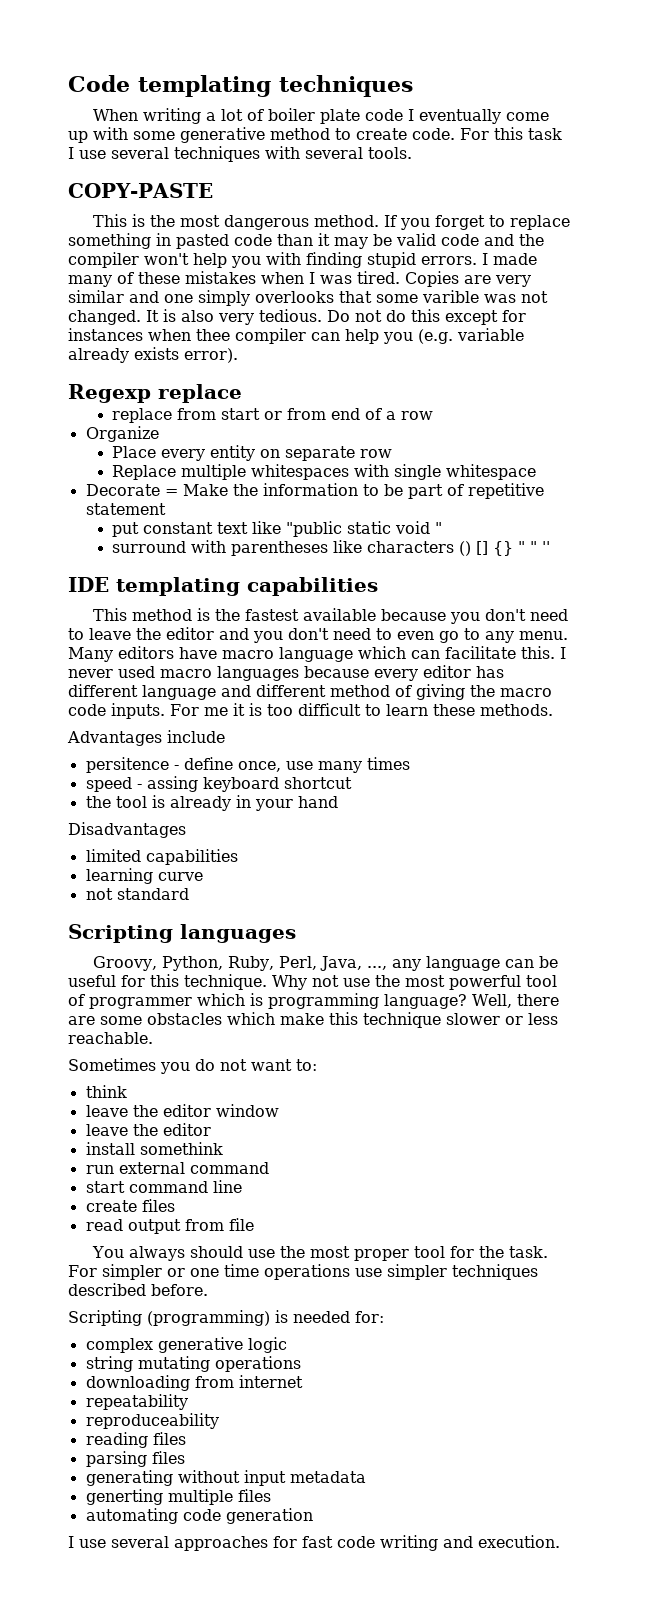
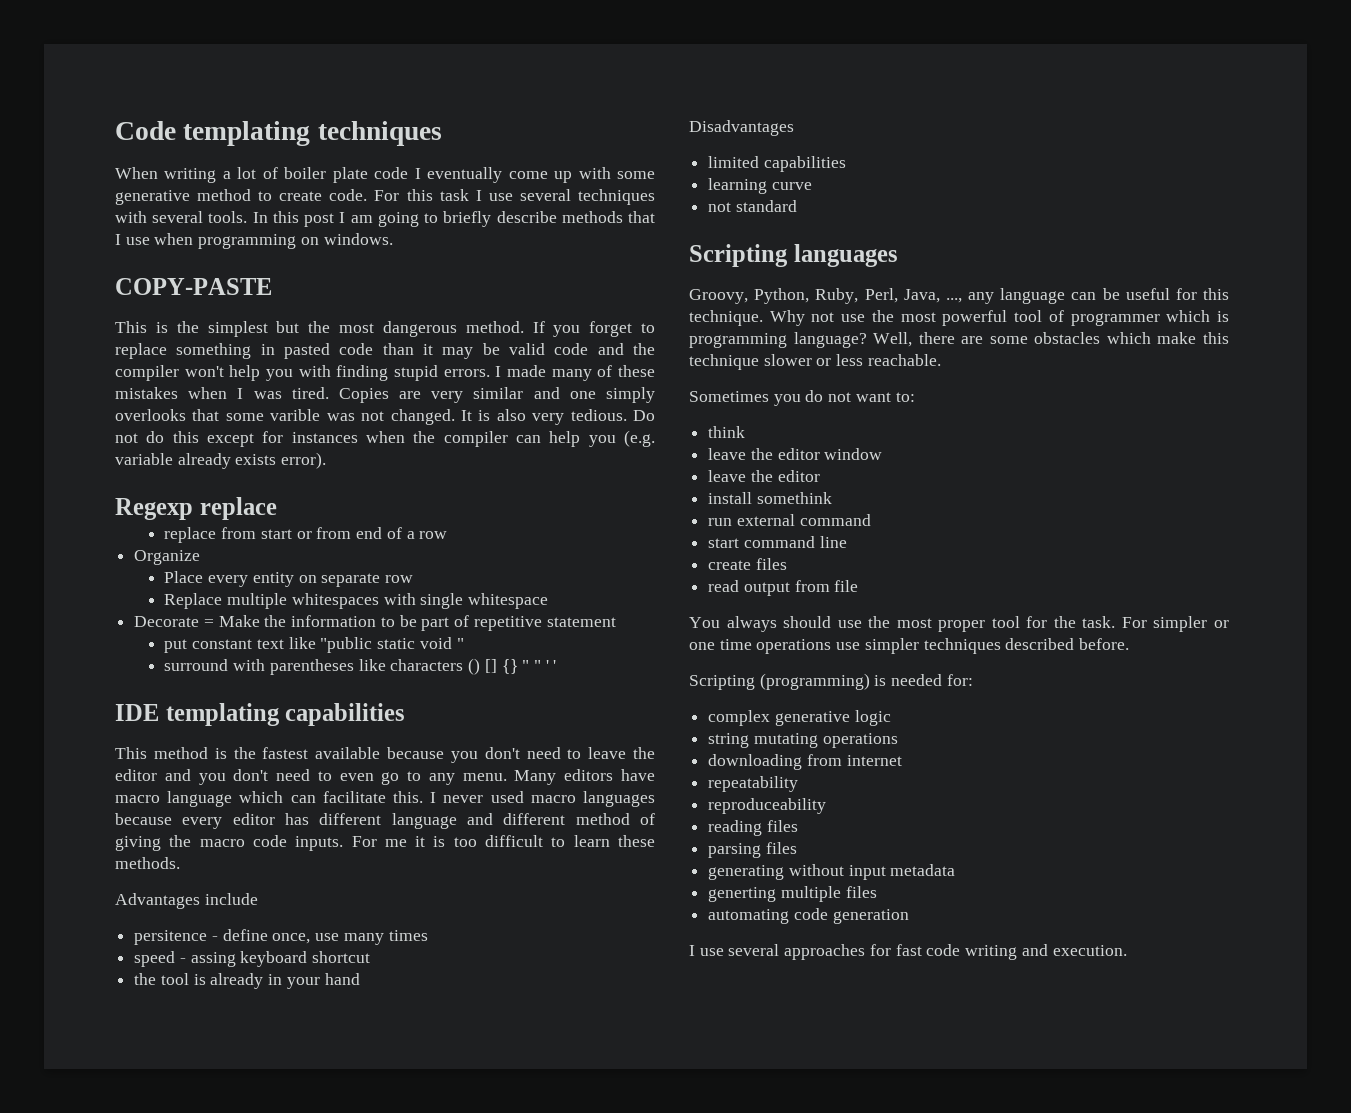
+ In this post I am going to briefly describe methods that I use when programming on windows.
- This is the most dangerous method.
+ This is the simplest but the most dangerous method.
- Do not do this except for instances when thee compiler can help you (e.g. variable already exists error).
+ Do not do this except for instances when the compiler can help you (e.g. variable already exists error).
- surround with parentheses like characters () [] {} " " ''
+ surround with parentheses like characters () [] {} " " ' '

